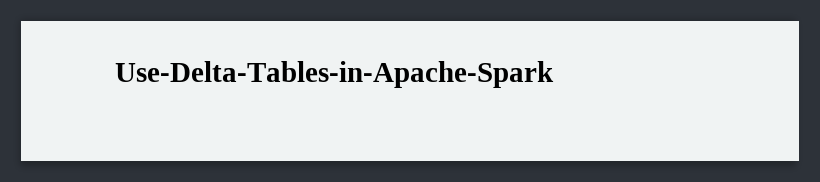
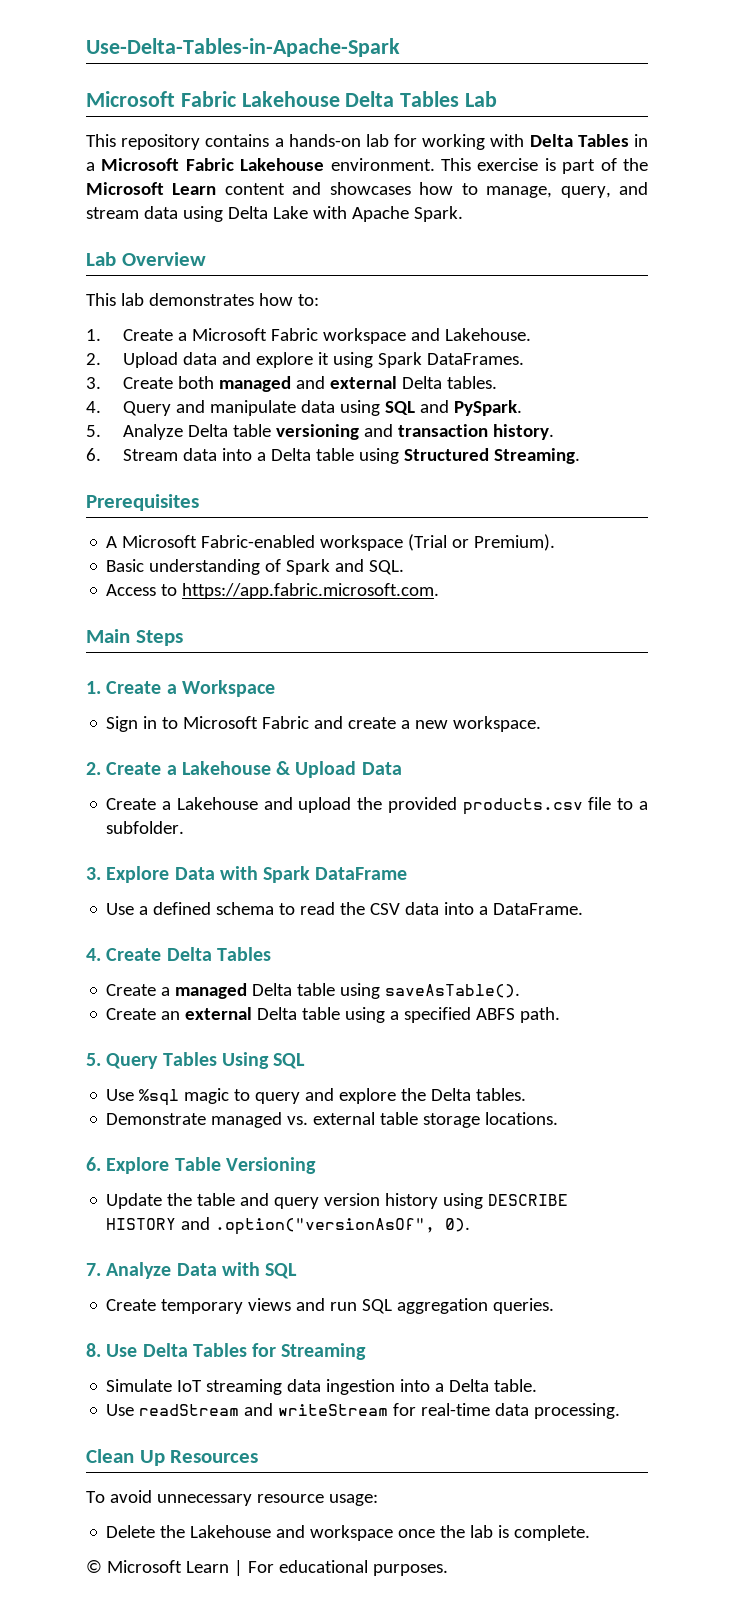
+ Microsoft Fabric Lakehouse Delta Tables Lab
+ This repository contains a hands-on lab for working with Delta Tables in a Microsoft Fabric Lakehouse environment. This exercise is part of the Microsoft Learn content and showcases how to manage, query, and stream data using Delta Lake with Apache Spark.
+ Lab Overview
+ This lab demonstrates how to:
+ 1. Create a Microsoft Fabric workspace and Lakehouse.
+ 2. Upload data and explore it using Spark DataFrames.
+ 3. Create both managed and external Delta tables.
+ 4. Query and manipulate data using SQL and PySpark.
+ 5. Analyze Delta table versioning and transaction history.
+ 6. Stream data into a Delta table using Structured Streaming.
+ Prerequisites
+ A Microsoft Fabric-enabled workspace (Trial or Premium).
+ Basic understanding of Spark and SQL.
+ Access to https://app.fabric.microsoft.com.
+ Main Steps
+ 1. Create a Workspace
+ Sign in to Microsoft Fabric and create a new workspace.
+ 2. Create a Lakehouse & Upload Data
+ Create a Lakehouse and upload the provided products.csv file to a subfolder.
+ 3. Explore Data with Spark DataFrame
+ Use a defined schema to read the CSV data into a DataFrame.
+ 4. Create Delta Tables
+ Create a managed Delta table using saveAsTable().
+ Create an external Delta table using a specified ABFS path.
+ 5. Query Tables Using SQL
+ Use %sql magic to query and explore the Delta tables.
+ Demonstrate managed vs. external table storage locations.
+ 6. Explore Table Versioning
+ Update the table and query version history using DESCRIBE HISTORY and .option("versionAsOf", 0).
+ 7. Analyze Data with SQL
+ Create temporary views and run SQL aggregation queries.
+ 8. Use Delta Tables for Streaming
+ Simulate IoT streaming data ingestion into a Delta table.
+ Use readStream and writeStream for real-time data processing.
+ Clean Up Resources
+ To avoid unnecessary resource usage:
+ Delete the Lakehouse and workspace once the lab is complete.
+ © Microsoft Learn | For educational purposes.

